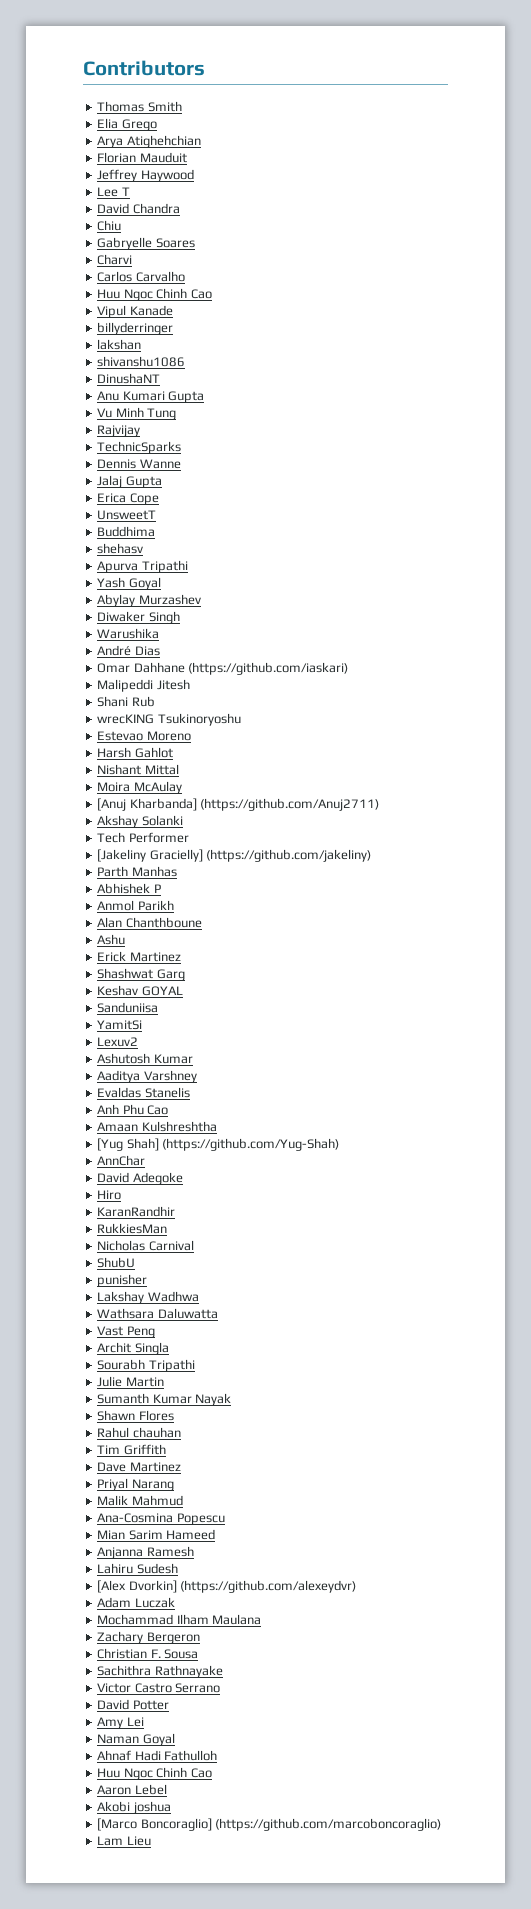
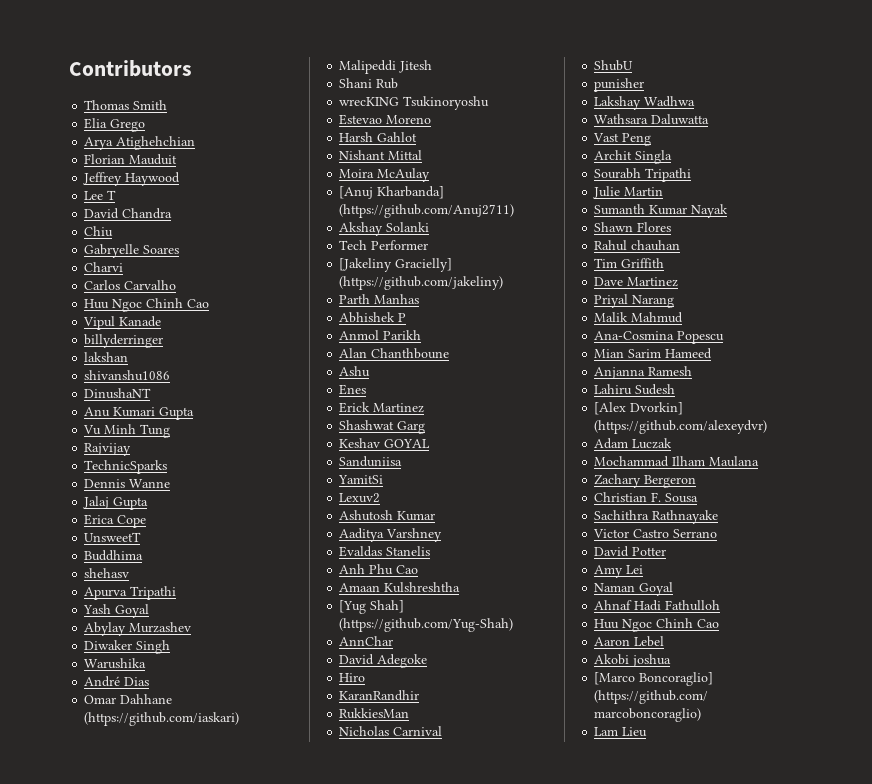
+ Enes

